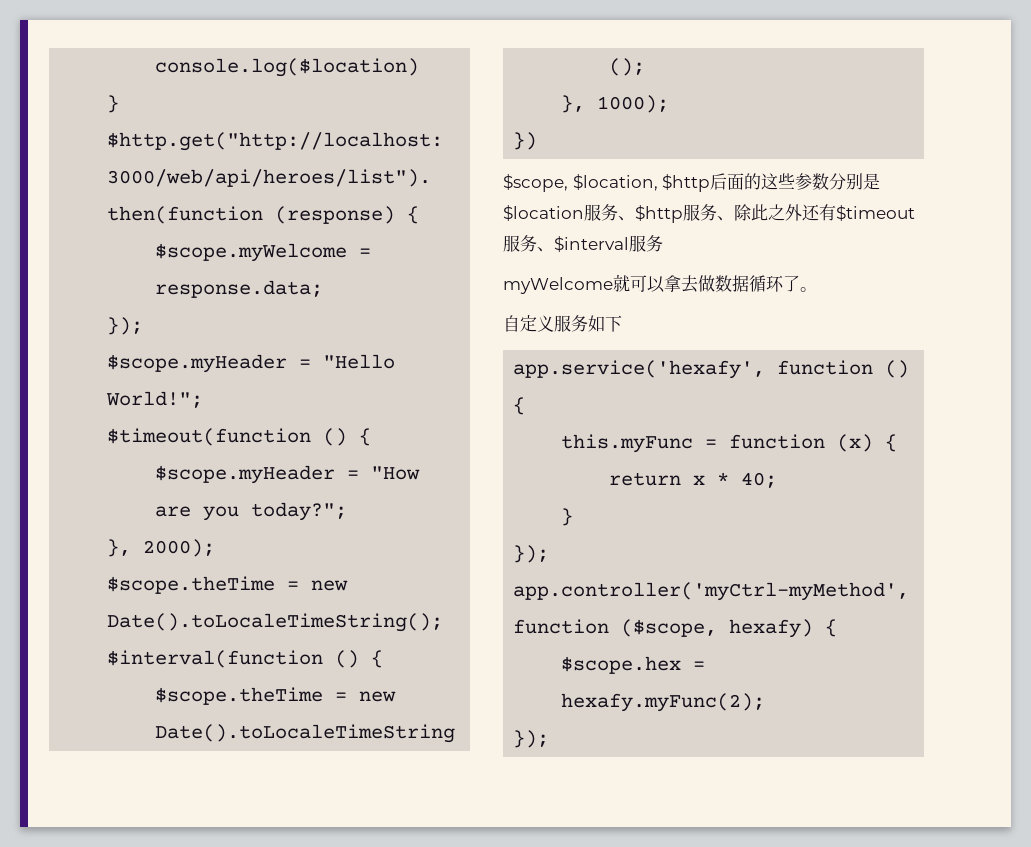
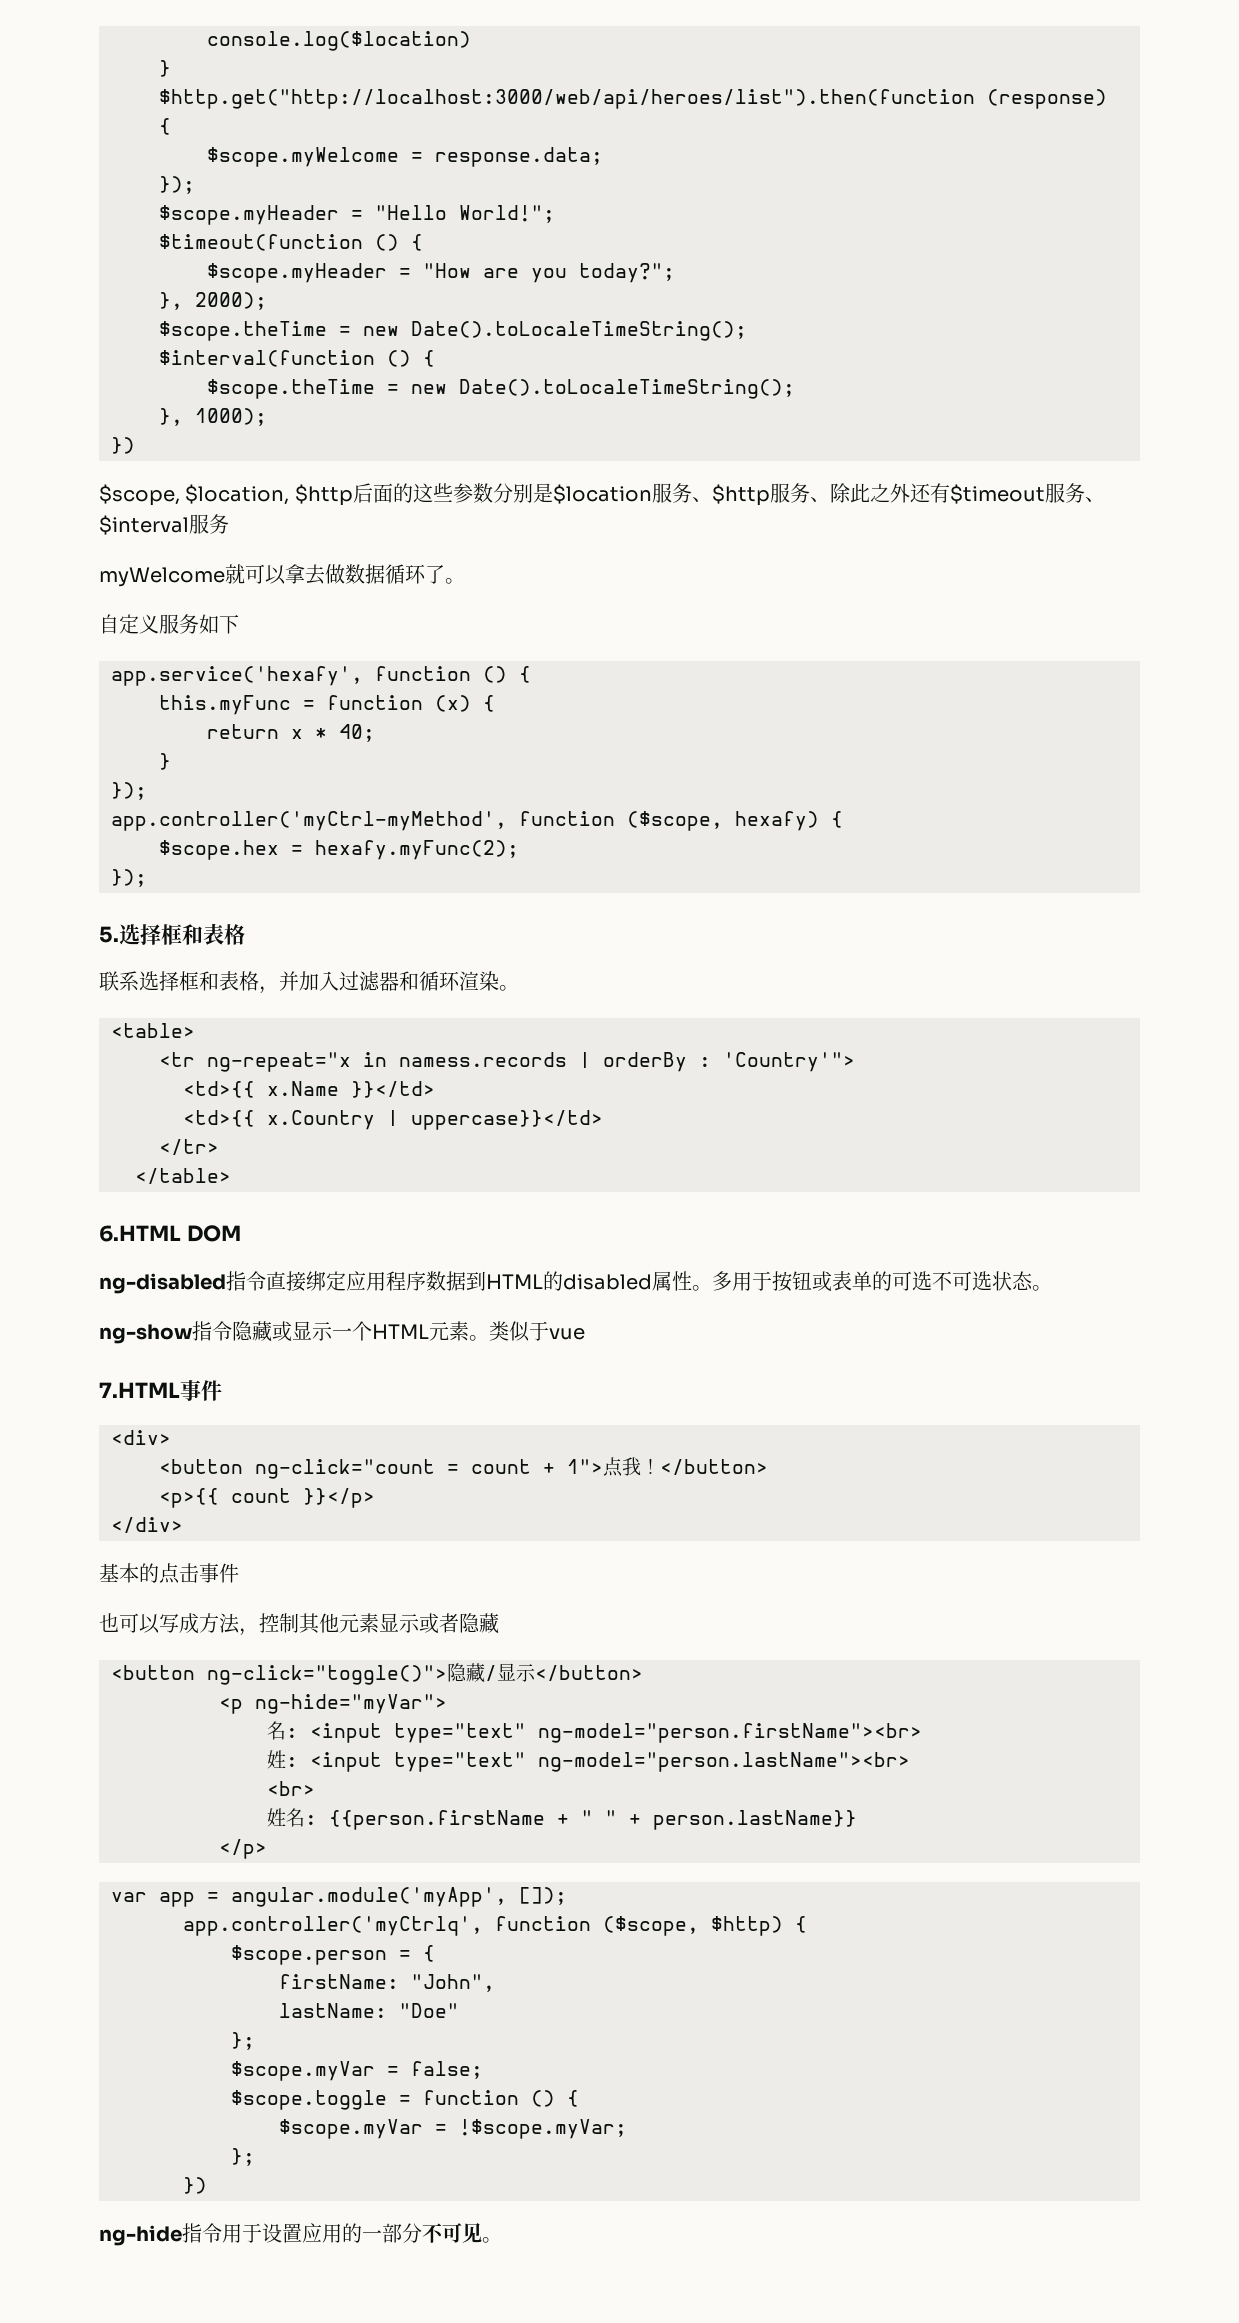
+ 5.选择框和表格
+ 联系选择框和表格，并加入过滤器和循环渲染。
+ <table>
+ <tr ng-repeat="x in namess.records | orderBy : 'Country'">
+ <td>{{ x.Name }}</td>
+ <td>{{ x.Country | uppercase}}</td>
+ </tr>
+ </table>
+ 6.HTML DOM
+ ng-disabled指令直接绑定应用程序数据到HTML的disabled属性。多用于按钮或表单的可选不可选状态。
+ ng-show指令隐藏或显示一个HTML元素。类似于vue
+ 7.HTML事件
+ <div>
+ <button ng-click="count = count + 1">点我！</button>
+ <p>{{ count }}</p>
+ </div>
+ 基本的点击事件
+ 也可以写成方法，控制其他元素显示或者隐藏
+ <button ng-click="toggle()">隐藏/显示</button>
+ <p ng-hide="myVar">
+ 名: <input type="text" ng-model="person.firstName"><br>
+ 姓: <input type="text" ng-model="person.lastName"><br>
+ <br>
+ 姓名: {{person.firstName + " " + person.lastName}}
+ </p>
+ var app = angular.module('myApp', []);
+ app.controller('myCtrlq', function ($scope, $http) {
+ $scope.person = {
+ firstName: "John",
+ lastName: "Doe"
+ };
+ $scope.myVar = false;
+ $scope.toggle = function () {
+ $scope.myVar = !$scope.myVar;
+ };
+ })
+ ng-hide指令用于设置应用的一部分不可见。

